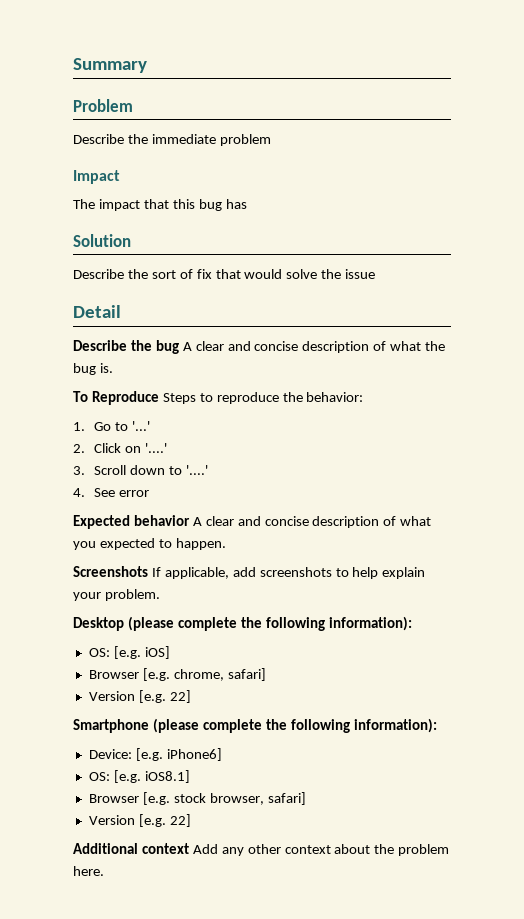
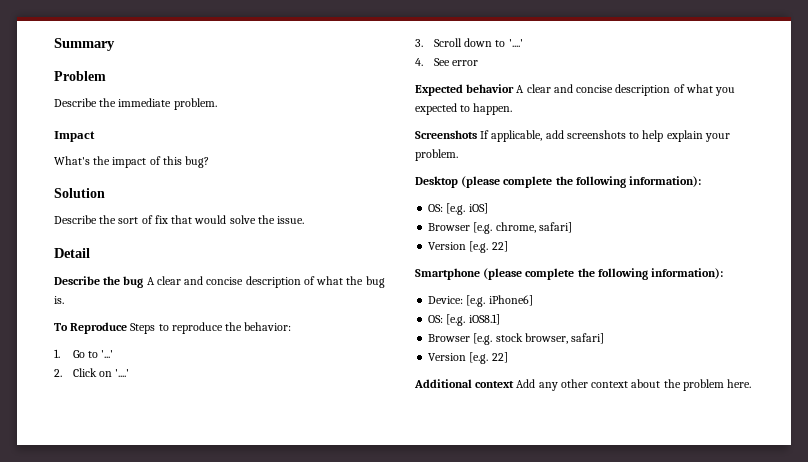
- Describe the immediate problem
+ Describe the immediate problem.
- The impact that this bug has
+ What's the impact of this bug?
- Describe the sort of fix that would solve the issue
+ Describe the sort of fix that would solve the issue.

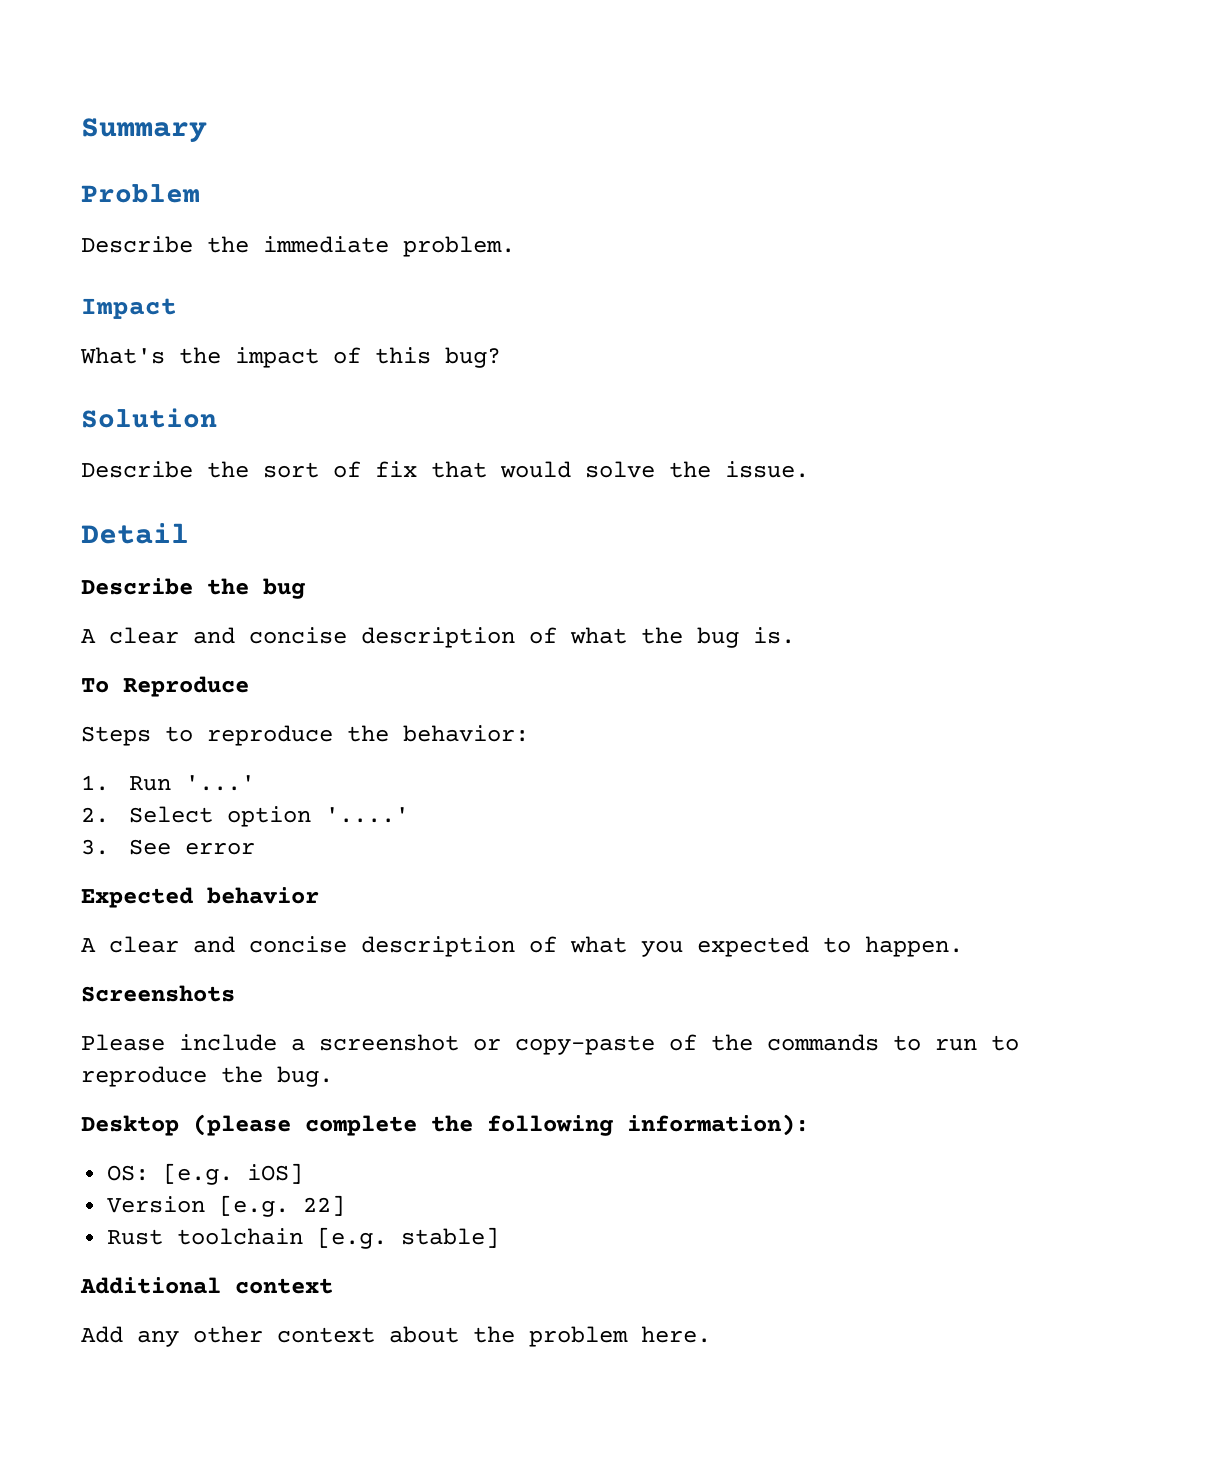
- Describe the bug A clear and concise description of what the bug is.
+ Describe the bug
+ A clear and concise description of what the bug is.
- To Reproduce Steps to reproduce the behavior:
+ To Reproduce
+ Steps to reproduce the behavior:
- 1. Go to '...'
+ 1. Run '...'
- 2. Click on '....'
- 3. Scroll down to '....'
- 4. See error
+ 2. Select option '....'
+ 3. See error
- Expected behavior A clear and concise description of what you expected to happen.
+ Expected behavior
+ A clear and concise description of what you expected to happen.
- Screenshots If applicable, add screenshots to help explain your problem.
+ Screenshots
+ Please include a screenshot or copy-paste of the commands to run to reproduce the bug.
- Browser [e.g. chrome, safari]
  Version [e.g. 22]
- Smartphone (please complete the following information):
- Device: [e.g. iPhone6]
- OS: [e.g. iOS8.1]
- Browser [e.g. stock browser, safari]
- Version [e.g. 22]
+ Rust toolchain [e.g. stable]
- Additional context Add any other context about the problem here.
+ Additional context
+ Add any other context about the problem here.

